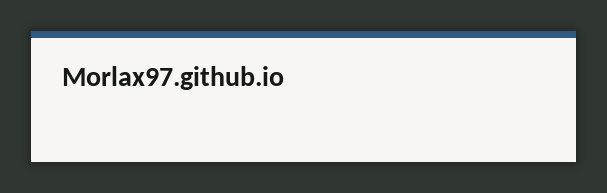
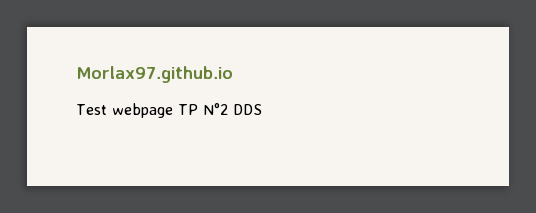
+ Test webpage TP N°2 DDS

